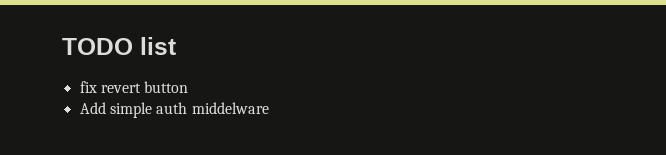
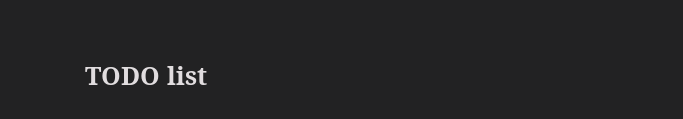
- fix revert button
- Add simple auth middelware

